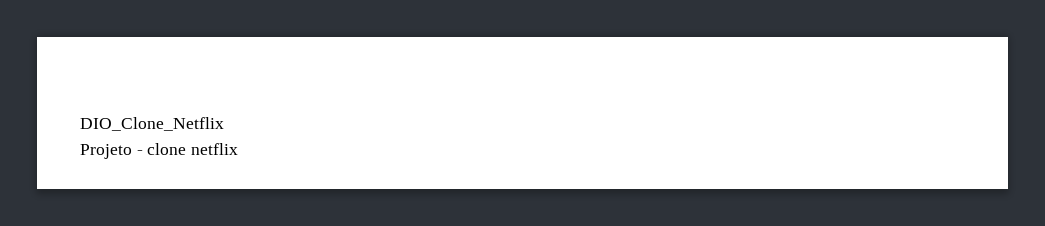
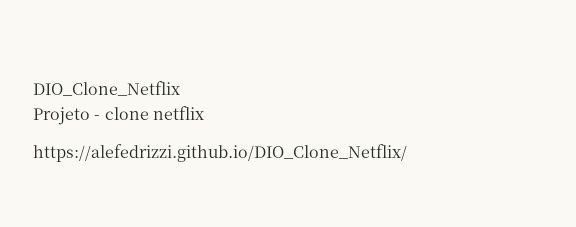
+ https://alefedrizzi.github.io/DIO_Clone_Netflix/

